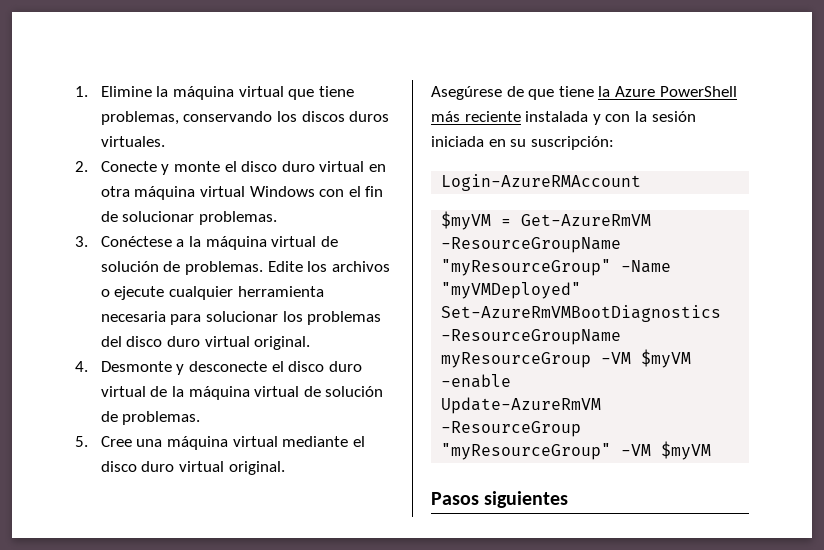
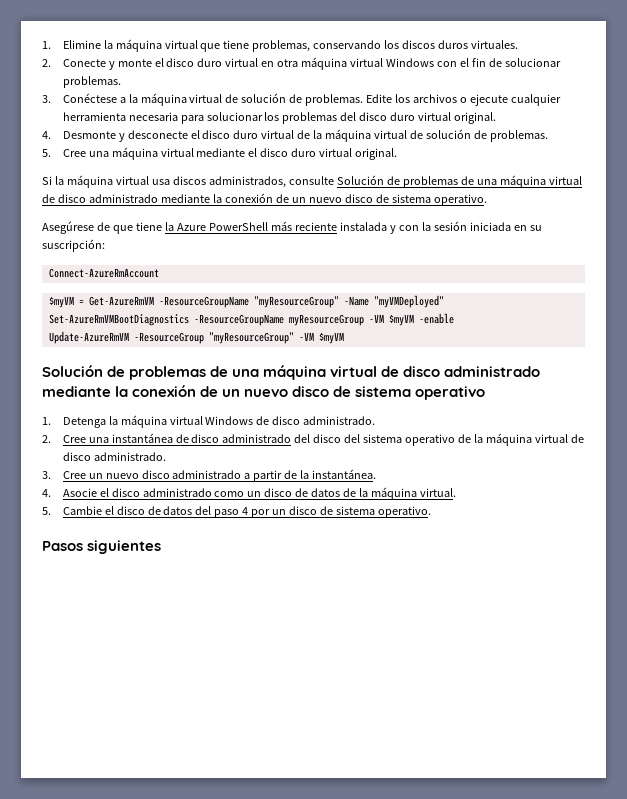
+ Si la máquina virtual usa discos administrados, consulte Solución de problemas de una máquina virtual de disco administrado mediante la conexión de un nuevo disco de sistema operativo.
- Login-AzureRMAccount
+ Connect-AzureRmAccount
+ Solución de problemas de una máquina virtual de disco administrado mediante la conexión de un nuevo disco de sistema operativo
+ 1. Detenga la máquina virtual Windows de disco administrado.
+ 2. Cree una instantánea de disco administrado del disco del sistema operativo de la máquina virtual de disco administrado.
+ 3. Cree un nuevo disco administrado a partir de la instantánea.
+ 4. Asocie el disco administrado como un disco de datos de la máquina virtual.
+ 5. Cambie el disco de datos del paso 4 por un disco de sistema operativo.

